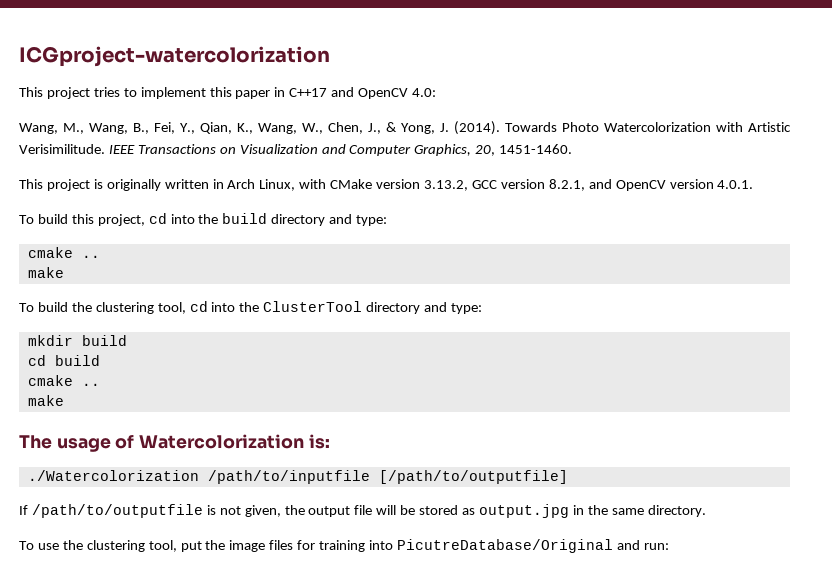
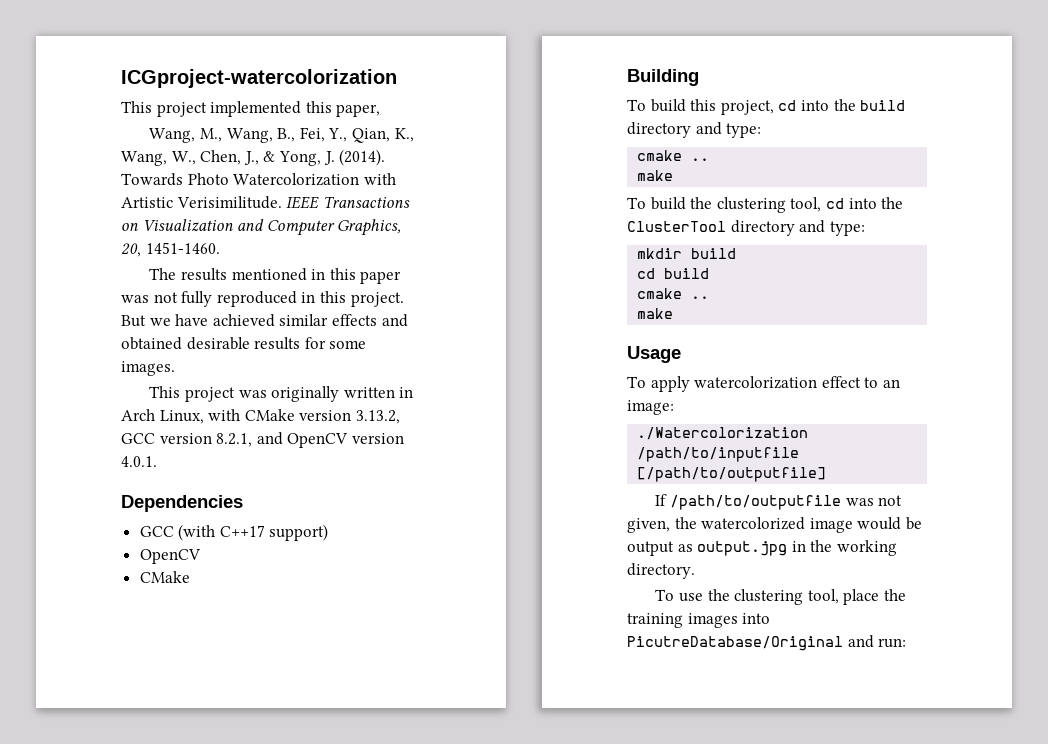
- This project tries to implement this paper in C++17 and OpenCV 4.0:
+ This project implemented this paper,
- This project is originally written in Arch Linux, with CMake version 3.13.2, GCC version 8.2.1, and OpenCV version 4.0.1.
+ The results mentioned in this paper was not fully reproduced in this project. But we have achieved similar effects and obtained desirable results for some images.
+ This project was originally written in Arch Linux, with CMake version 3.13.2, GCC version 8.2.1, and OpenCV version 4.0.1.
+ Dependencies
+ GCC (with C++17 support)
+ OpenCV
+ CMake
+ Building
- The usage of Watercolorization is:
+ Usage
+ To apply watercolorization effect to an image:
- If /path/to/outputfile is not given, the output file will be stored as output.jpg in the same directory.
+ If /path/to/outputfile was not given, the watercolorized image would be output as output.jpg in the working directory.
- To use the clustering tool, put the image files for training into PicutreDatabase/Original and run:
+ To use the clustering tool, place the training images into PicutreDatabase/Original and run:

